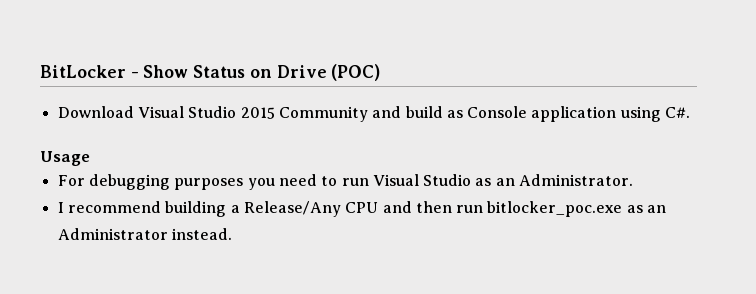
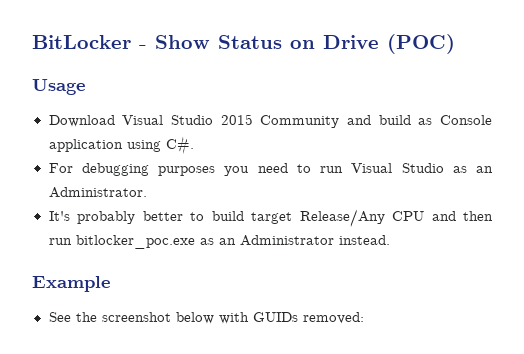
+ Usage
- Usage
- I recommend building a Release/Any CPU and then run bitlocker_poc.exe as an Administrator instead.
+ It's probably better to build target Release/Any CPU and then run bitlocker_poc.exe as an Administrator instead.
+ Example
+ See the screenshot below with GUIDs removed:

